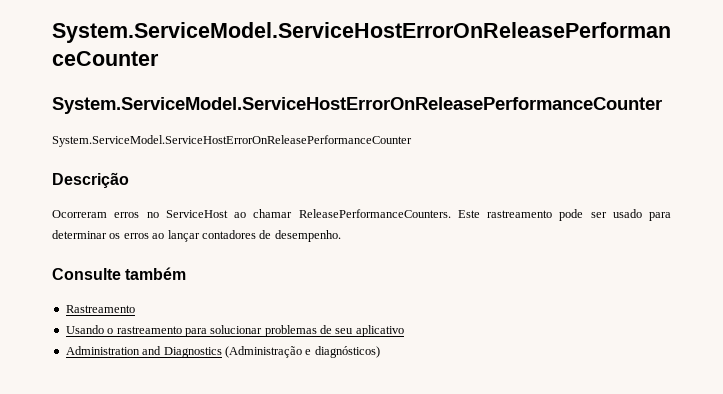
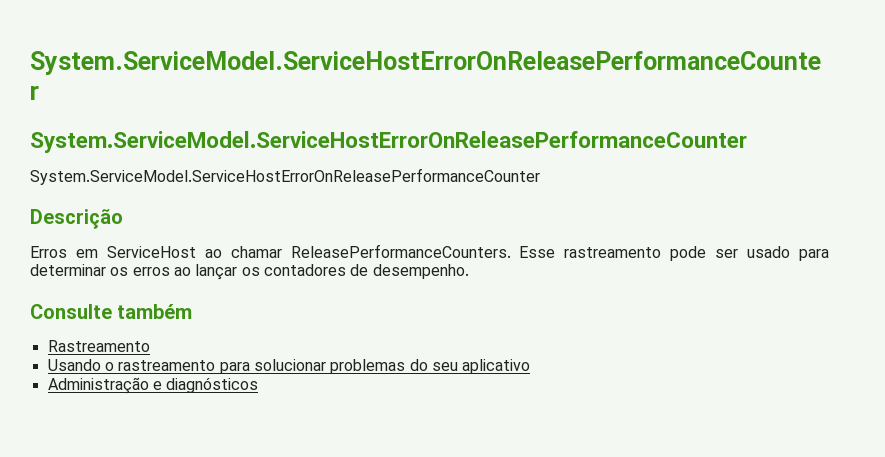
- Ocorreram erros no ServiceHost ao chamar ReleasePerformanceCounters.
+ Erros em ServiceHost ao chamar ReleasePerformanceCounters.
- Este rastreamento pode ser usado para determinar os erros ao lançar contadores de desempenho.
+ Esse rastreamento pode ser usado para determinar os erros ao lançar os contadores de desempenho.
- Usando o rastreamento para solucionar problemas de seu aplicativo
+ Usando o rastreamento para solucionar problemas do seu aplicativo
- Administration and Diagnostics (Administração e diagnósticos)
+ Administração e diagnósticos

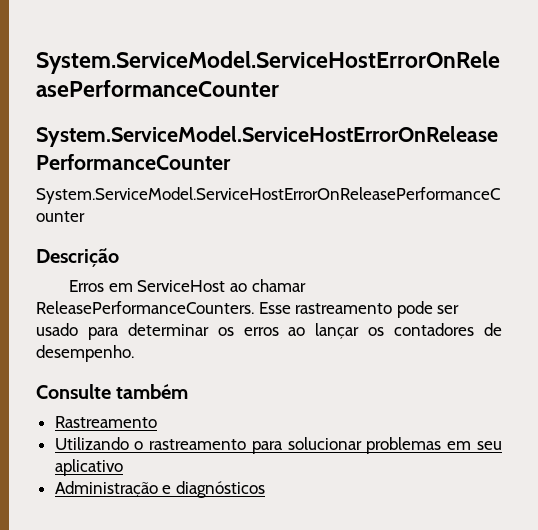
- Usando o rastreamento para solucionar problemas do seu aplicativo
+ Utilizando o rastreamento para solucionar problemas em seu aplicativo

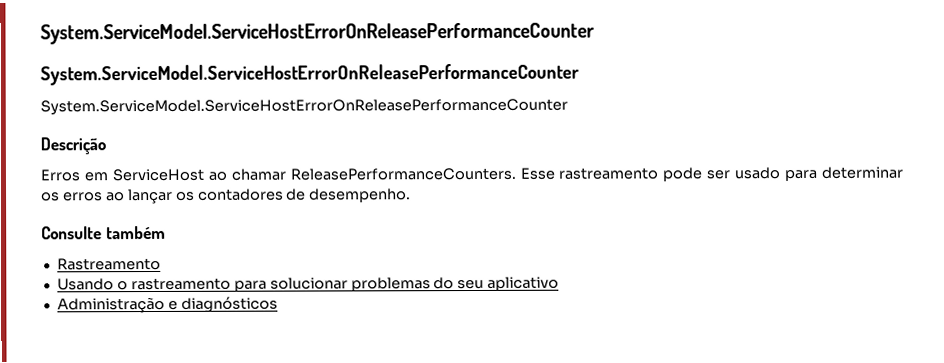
- Utilizando o rastreamento para solucionar problemas em seu aplicativo
+ Usando o rastreamento para solucionar problemas do seu aplicativo

